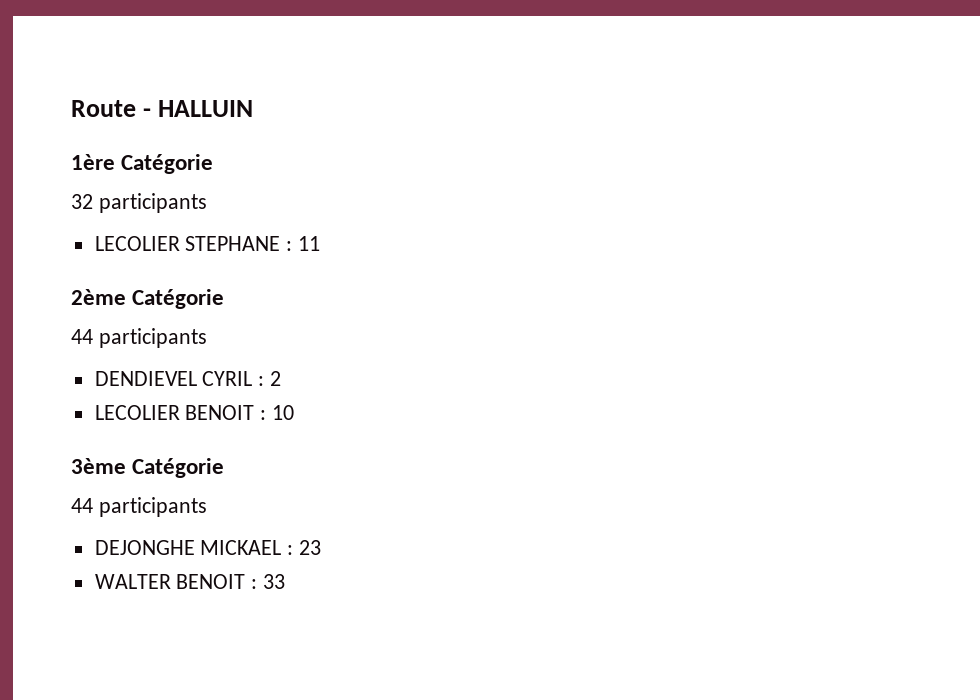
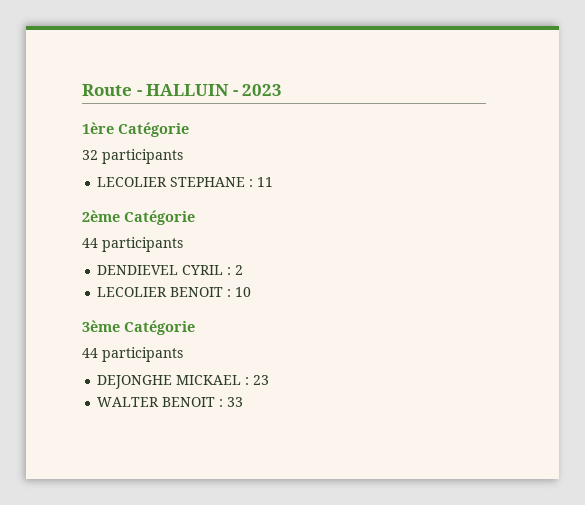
- Route - HALLUIN
+ Route - HALLUIN - 2023

